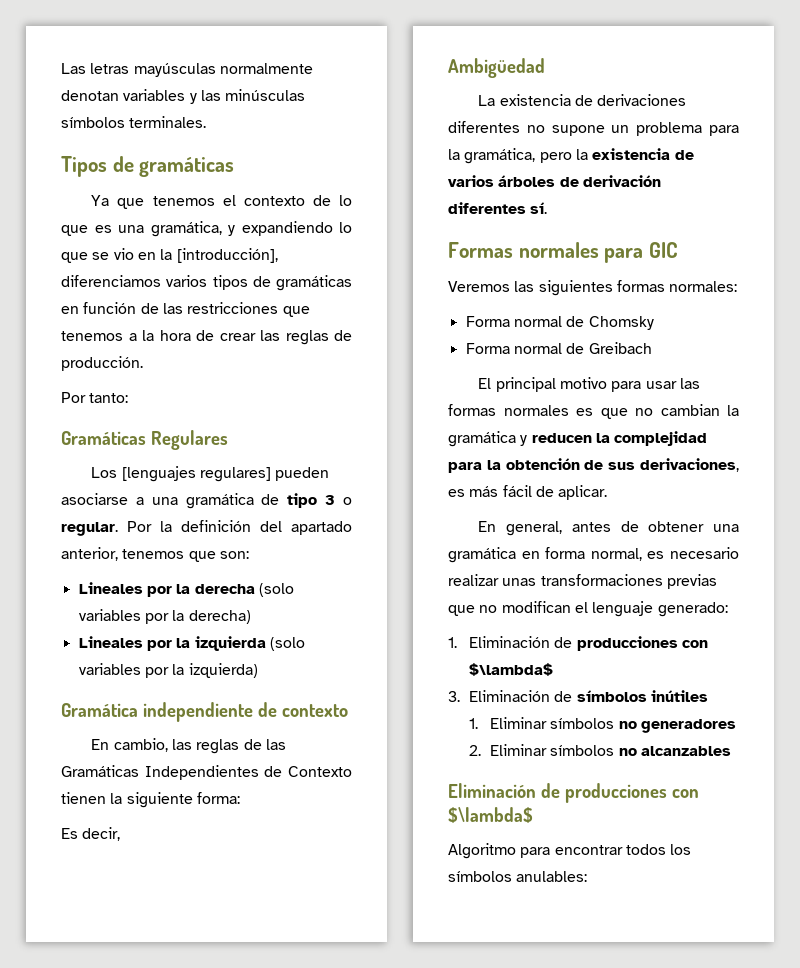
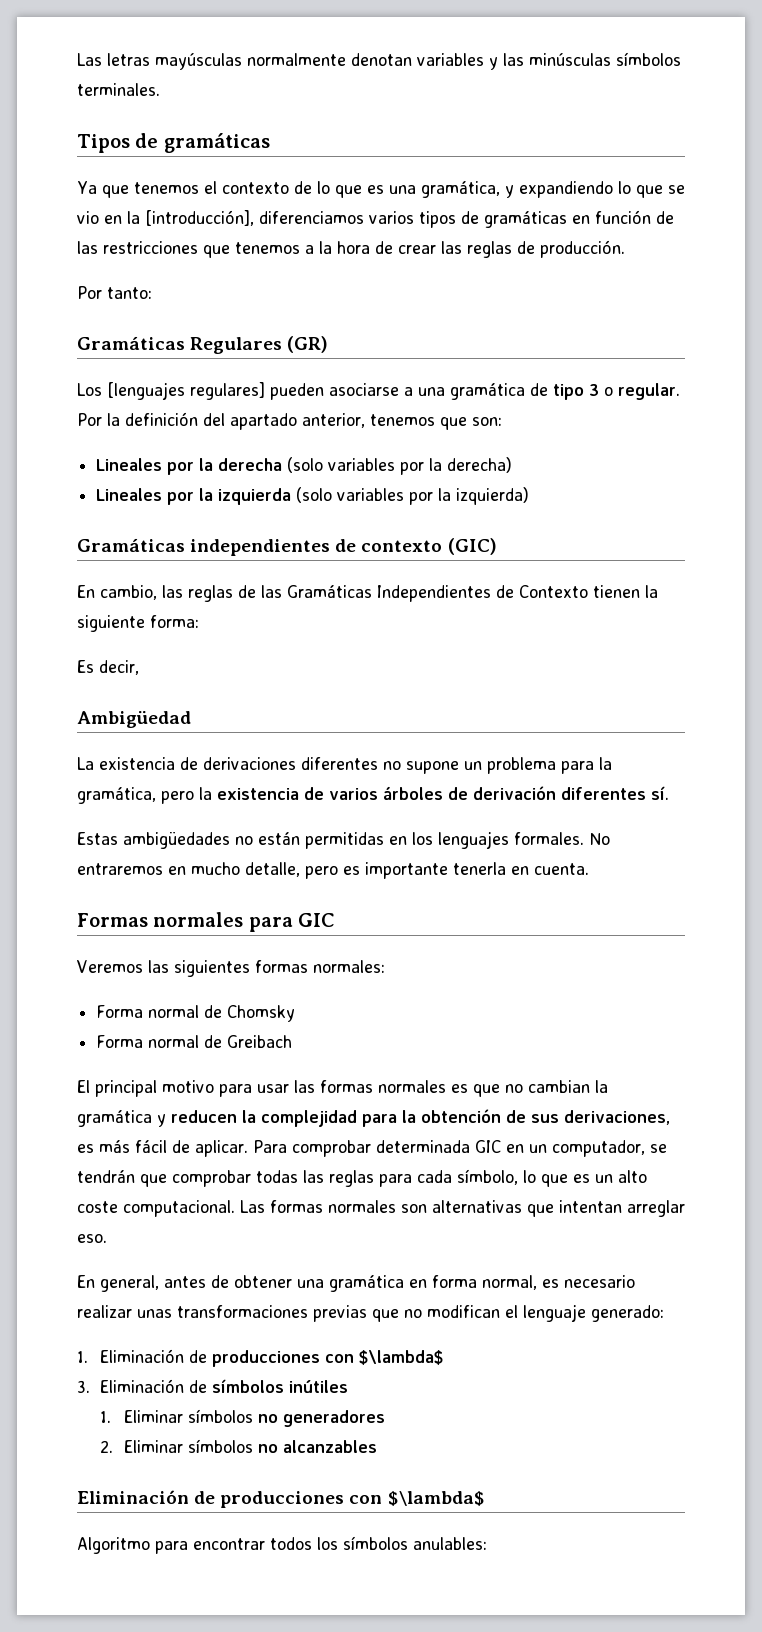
- Gramáticas Regulares
+ Gramáticas Regulares (GR)
- Gramática independiente de contexto
+ Gramáticas independientes de contexto (GIC)
+ Estas ambigüedades no están permitidas en los lenguajes formales. No entraremos en mucho detalle, pero es importante tenerla en cuenta.
+ Para comprobar determinada GIC en un computador, se tendrán que comprobar todas las reglas para cada símbolo, lo que es un alto coste computacional. Las formas normales son alternativas que intentan arreglar eso.

